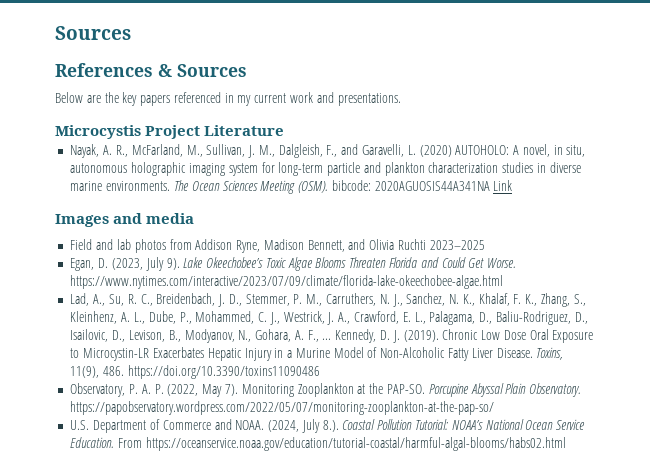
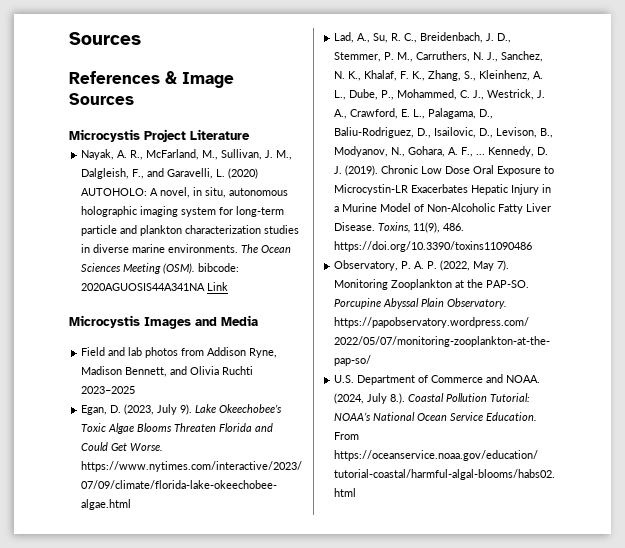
- References & Sources
- Below are the key papers referenced in my current work and presentations.
+ References & Image Sources
- Images and media
+ Microcystis Images and Media

